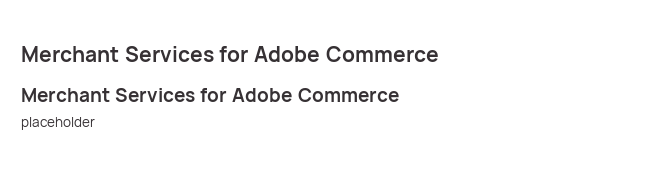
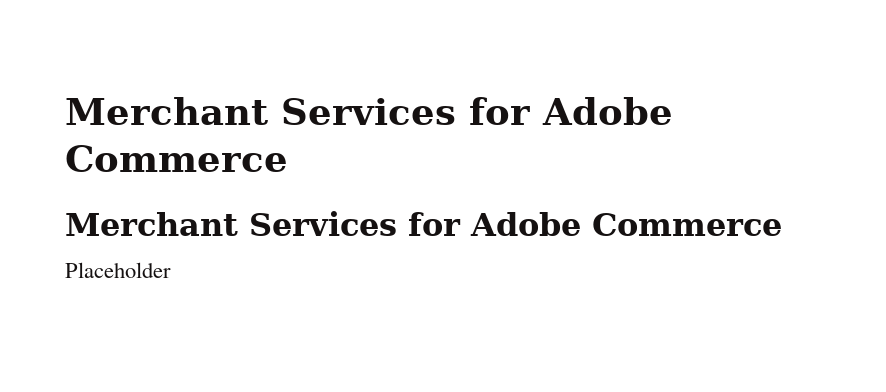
- placeholder
+ Placeholder

